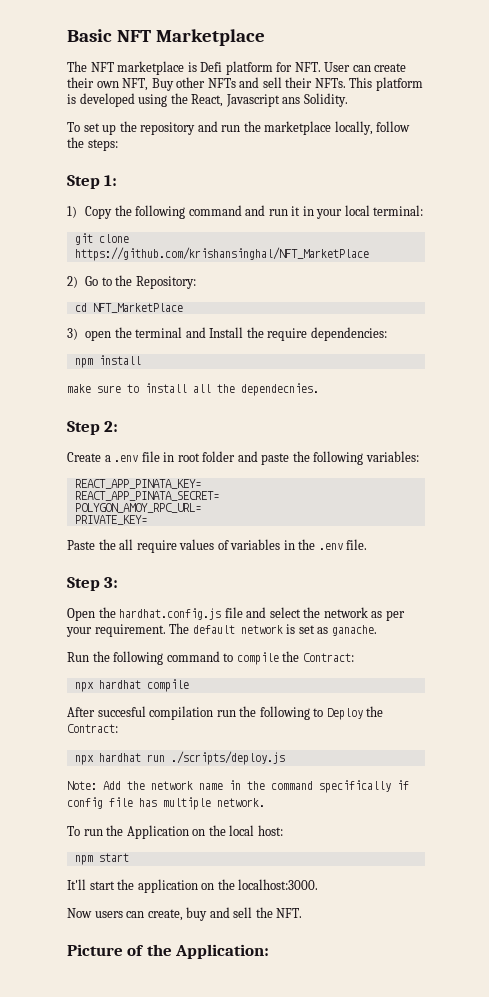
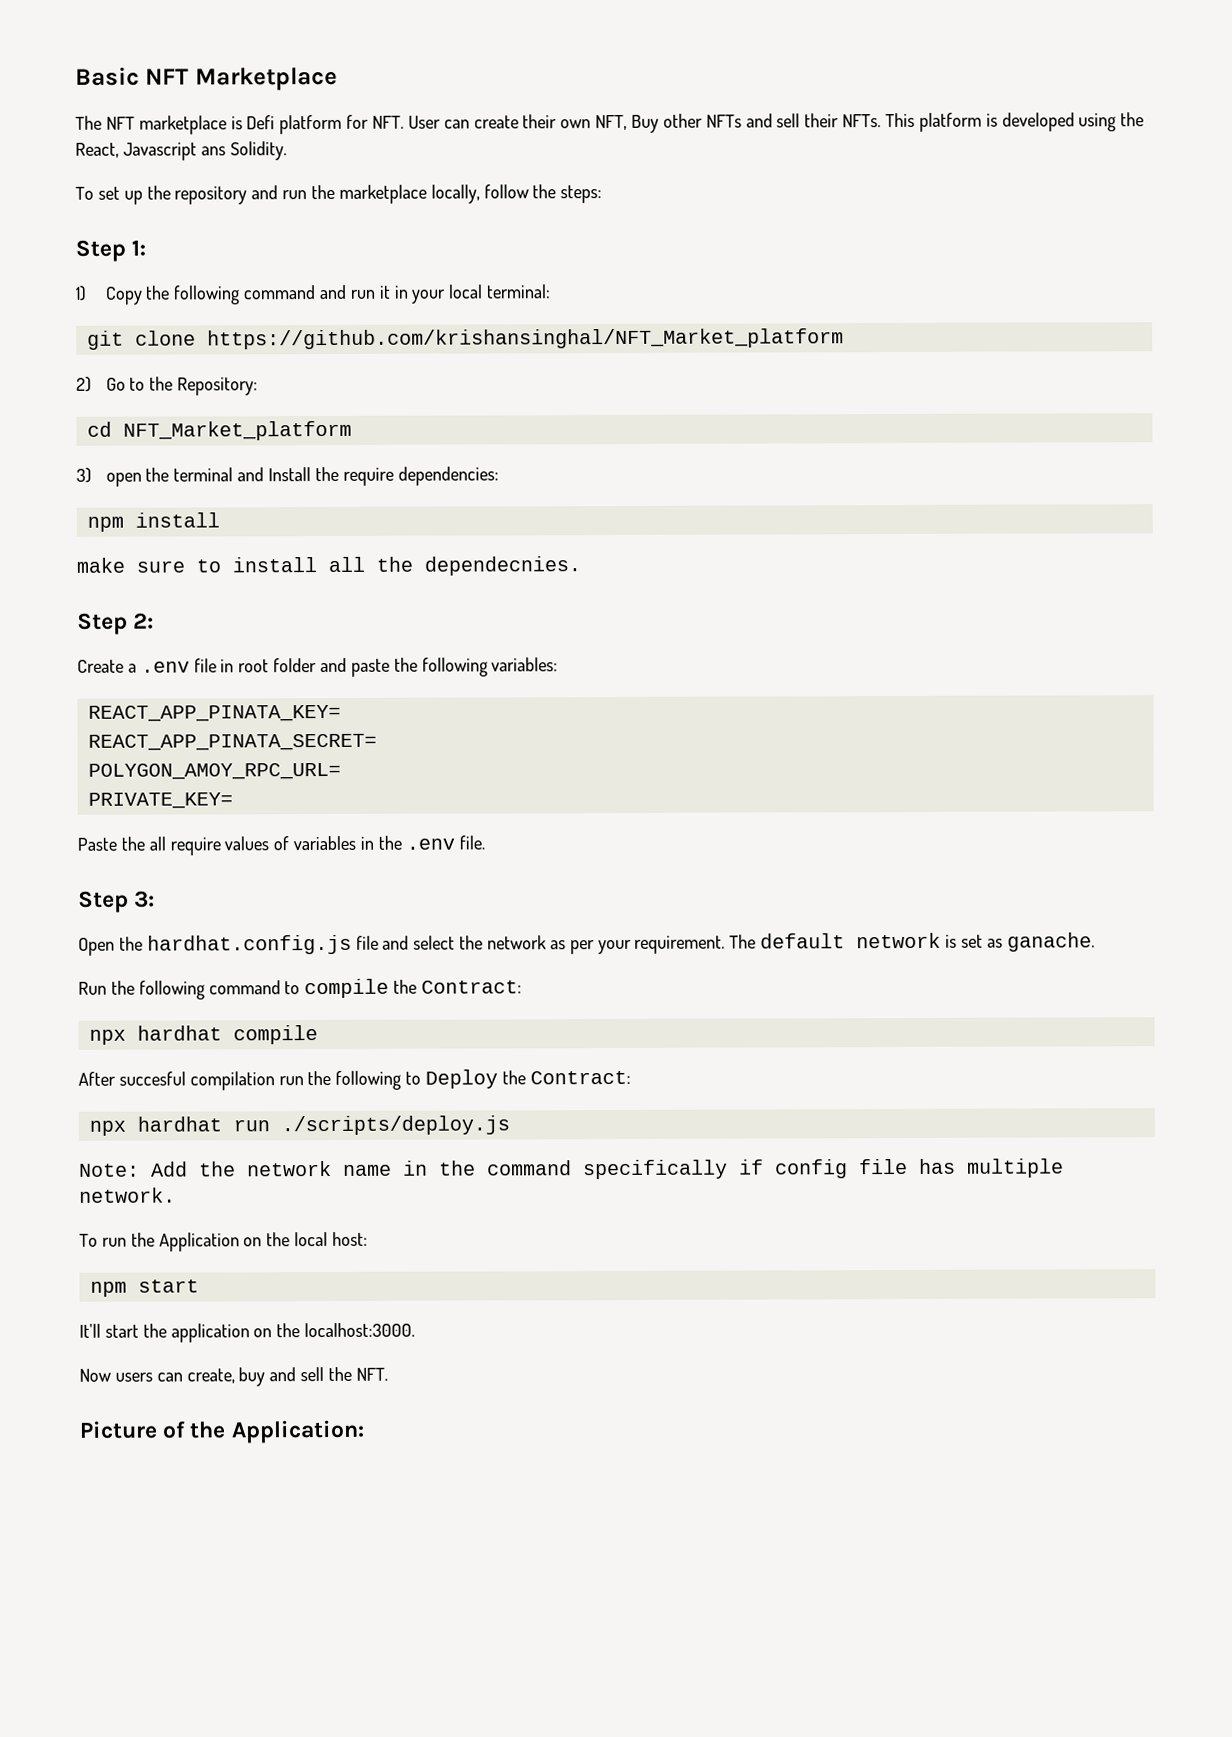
- git clone https://github.com/krishansinghal/NFT_MarketPlace
+ git clone https://github.com/krishansinghal/NFT_Market_platform
- cd NFT_MarketPlace
+ cd NFT_Market_platform

